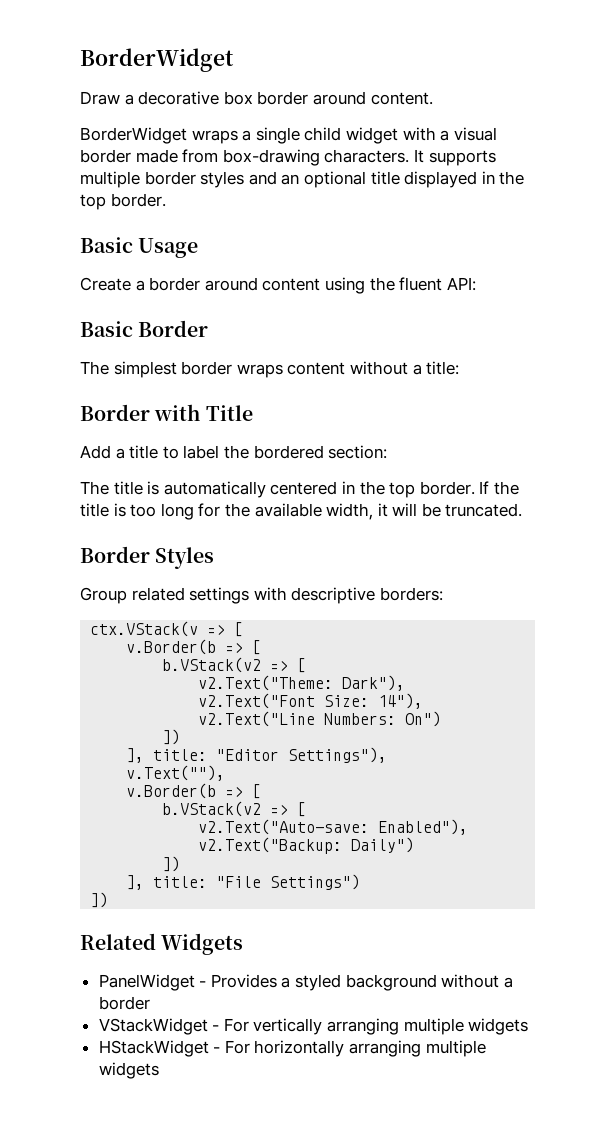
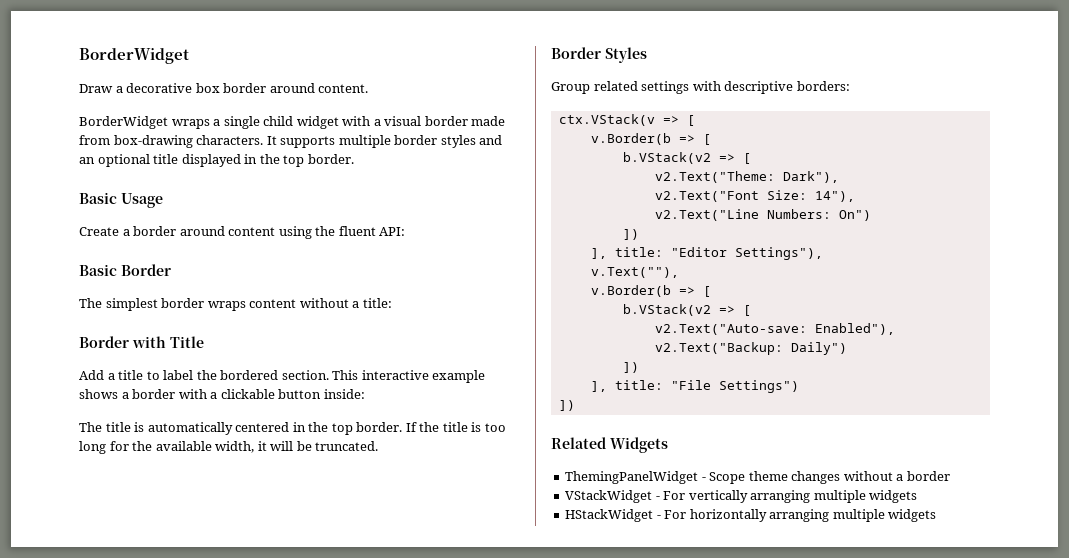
- Add a title to label the bordered section:
+ Add a title to label the bordered section. This interactive example shows a border with a clickable button inside:
- PanelWidget - Provides a styled background without a border
+ ThemingPanelWidget - Scope theme changes without a border

